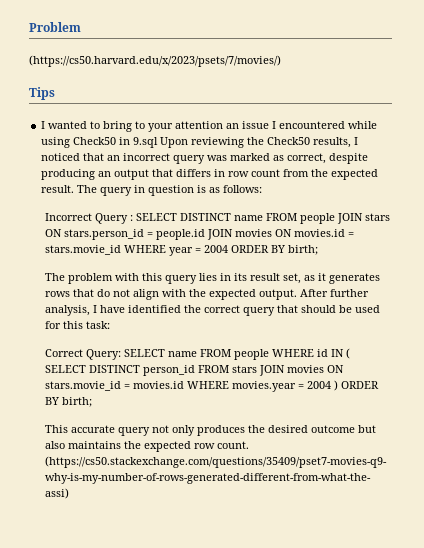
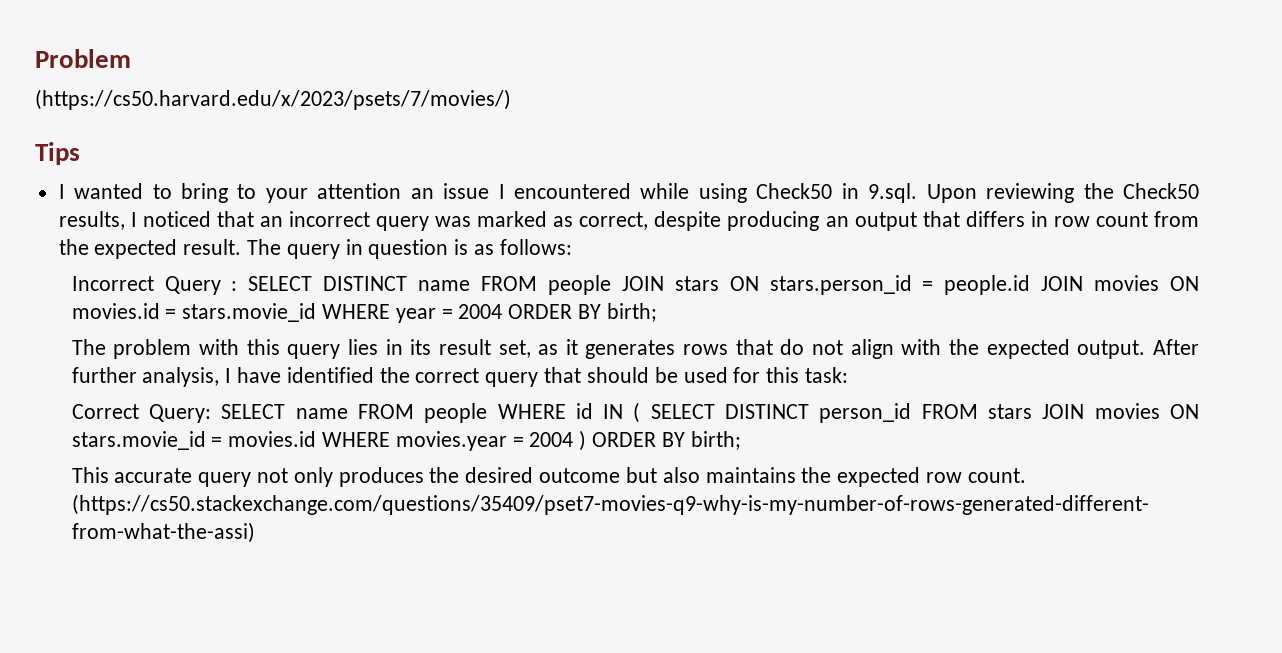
- I wanted to bring to your attention an issue I encountered while using Check50 in 9.sql Upon reviewing the Check50 results, I noticed that an incorrect query was marked as correct, despite producing an output that differs in row count from the expected result.
+ I wanted to bring to your attention an issue I encountered while using Check50 in 9.sql. Upon reviewing the Check50 results, I noticed that an incorrect query was marked as correct, despite producing an output that differs in row count from the expected result.

